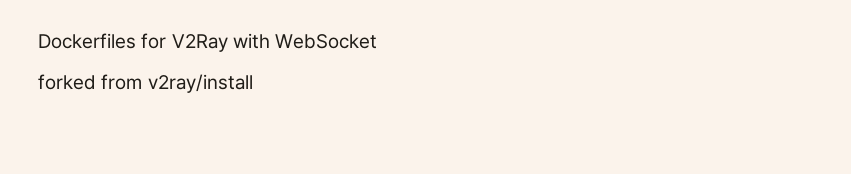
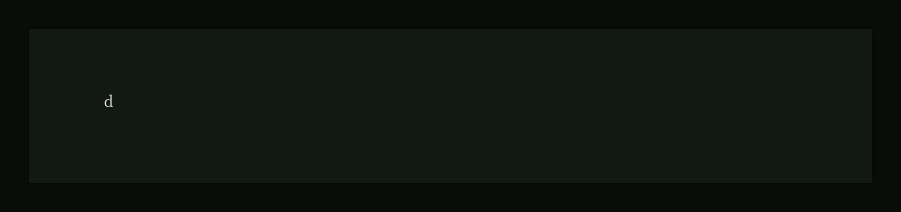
- Dockerfiles for V2Ray with WebSocket
- forked from v2ray/install
+ d

